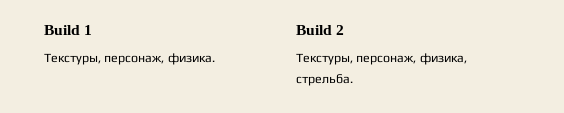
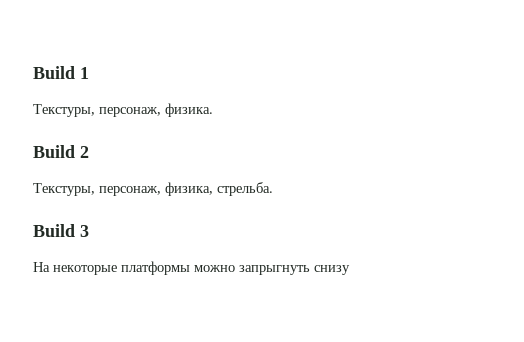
+ Build 3
+ На некоторые платформы можно запрыгнуть снизу

